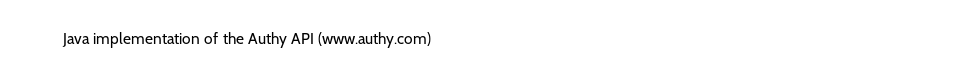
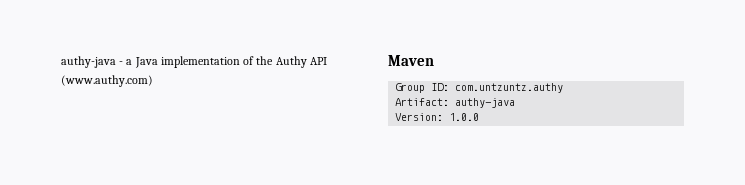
- Java implementation of the Authy API (www.authy.com)
+ authy-java - a Java implementation of the Authy API (www.authy.com)
+ Maven
+ Group ID: com.untzuntz.authy
+ Artifact: authy-java
+ Version: 1.0.0

